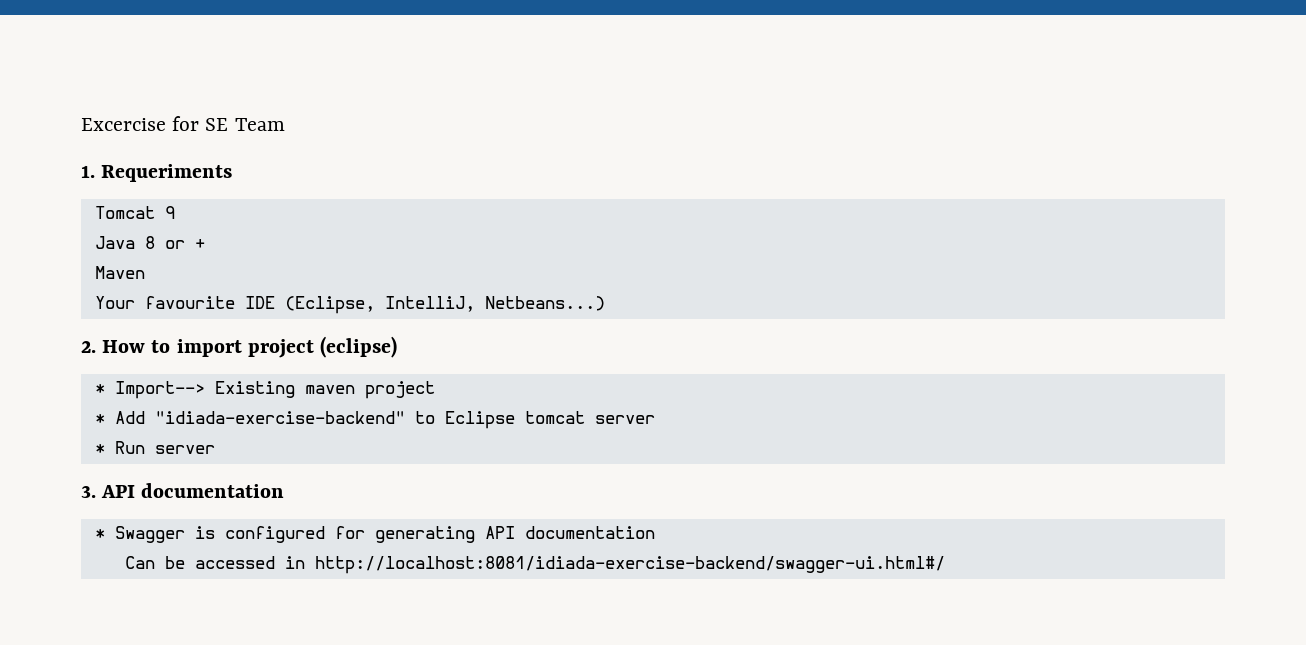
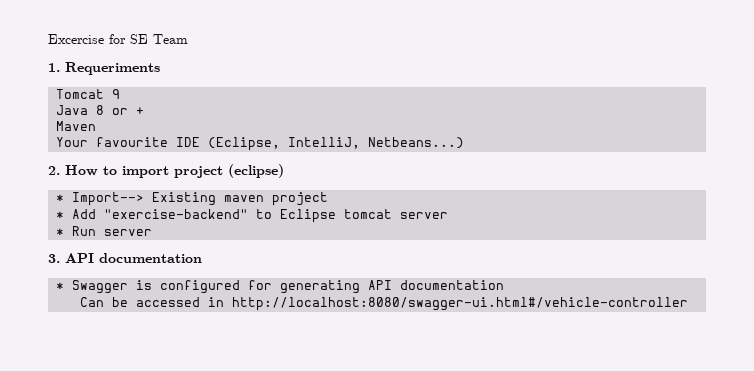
- * Add "idiada-exercise-backend" to Eclipse tomcat server
+ * Add "exercise-backend" to Eclipse tomcat server
- Can be accessed in http://localhost:8081/idiada-exercise-backend/swagger-ui.html#/
+ Can be accessed in http://localhost:8080/swagger-ui.html#/vehicle-controller

